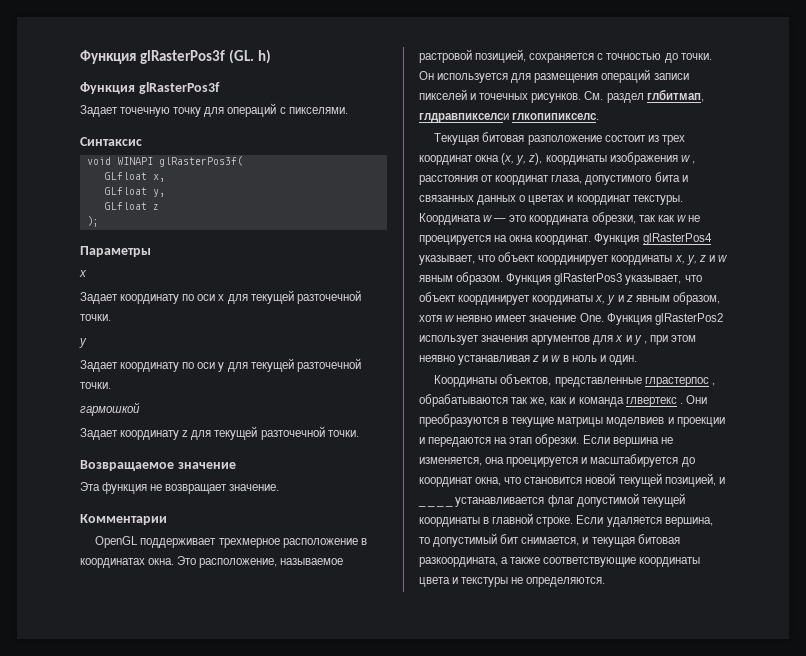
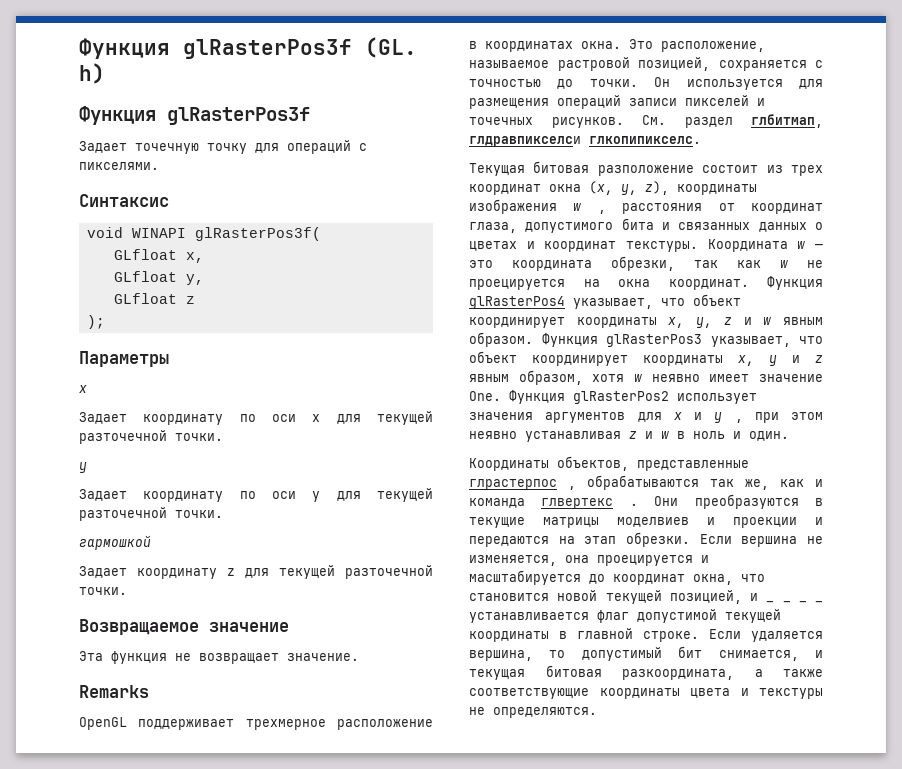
- Комментарии
+ Remarks

